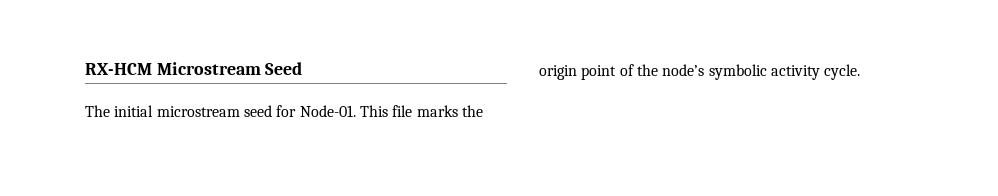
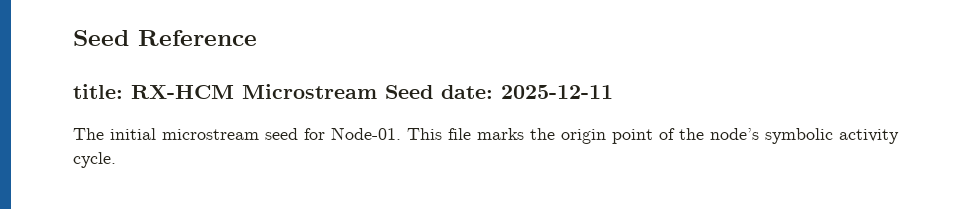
- RX-HCM Microstream Seed
+ Seed Reference
+ title: RX-HCM Microstream Seed date: 2025-12-11

